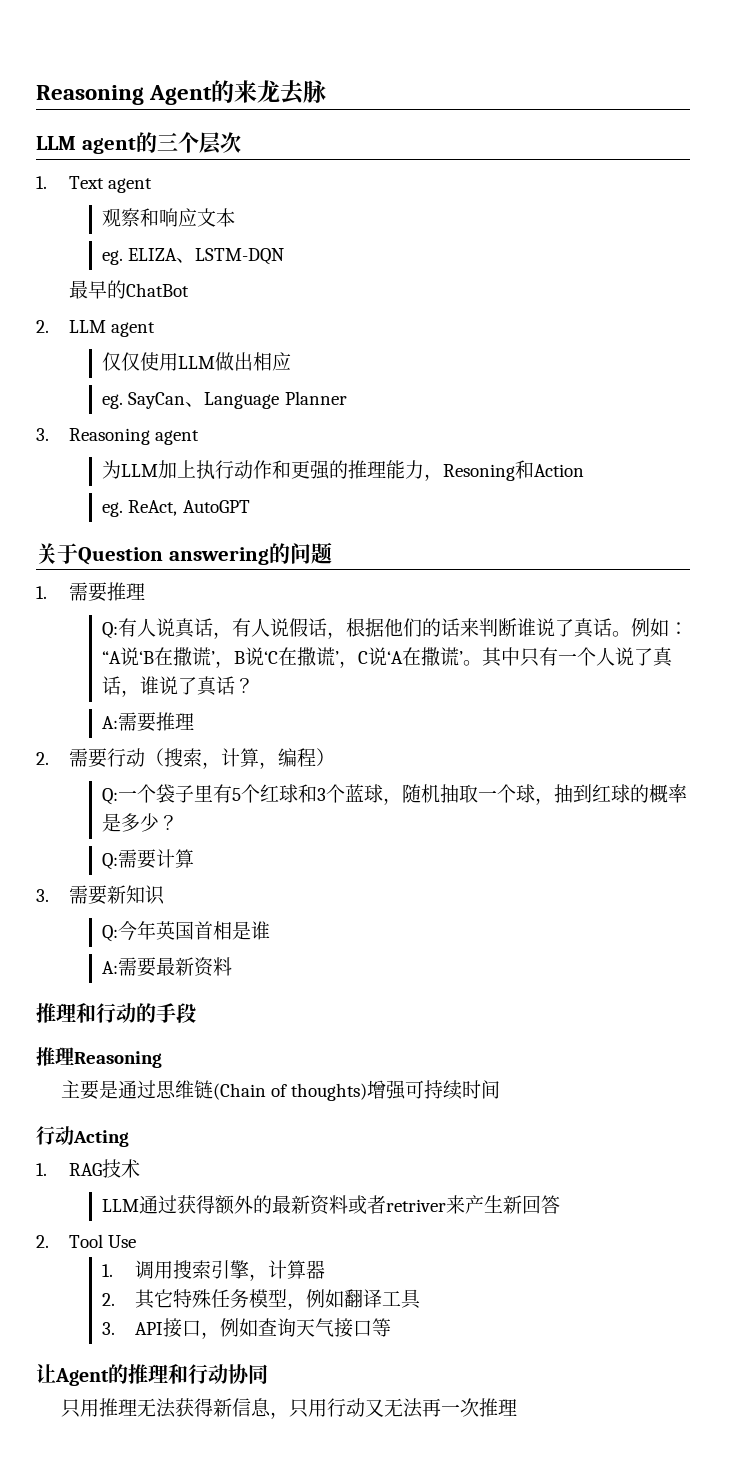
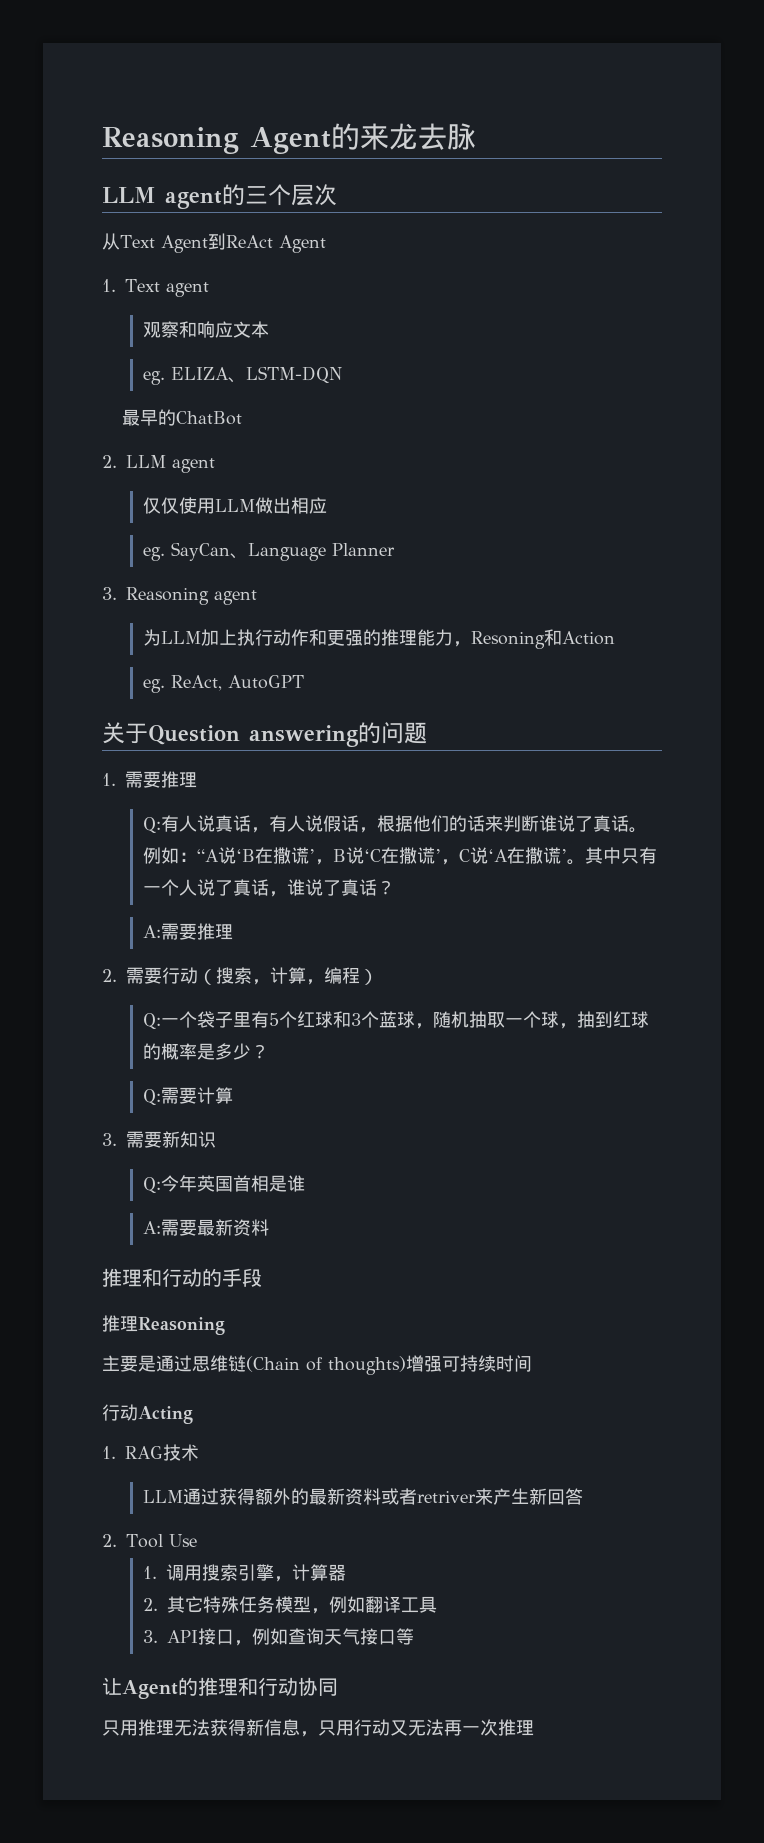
+ 从Text Agent到ReAct Agent

